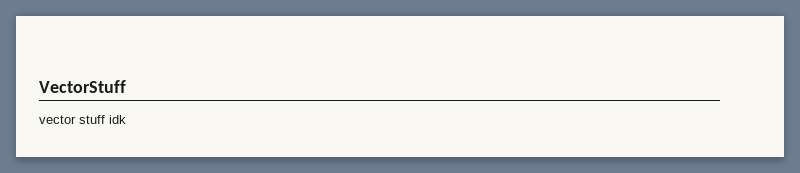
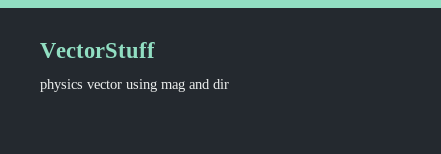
- vector stuff idk
+ physics vector using mag and dir

